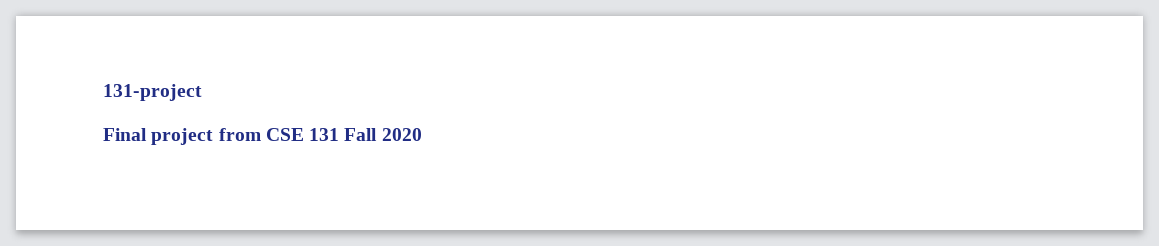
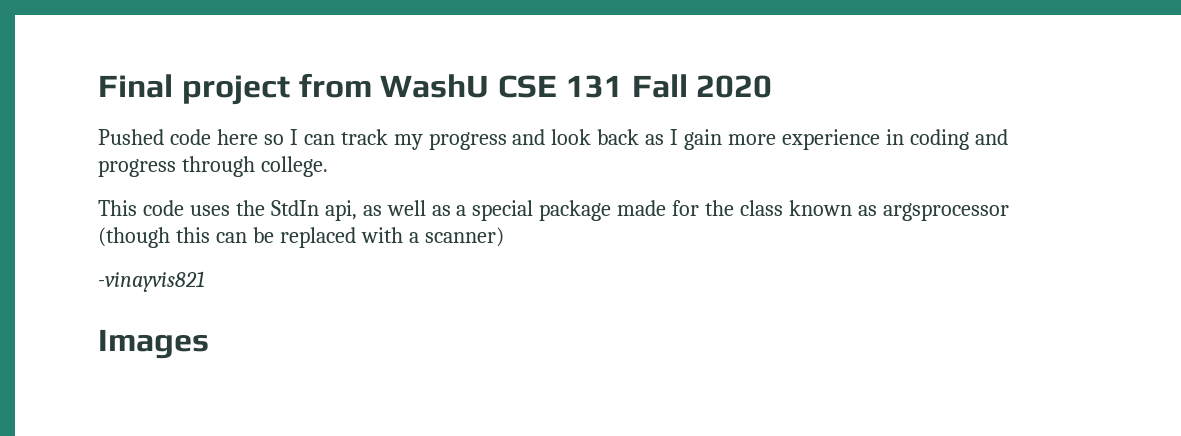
- 131-project
- Final project from CSE 131 Fall 2020
+ Final project from WashU CSE 131 Fall 2020
+ Pushed code here so I can track my progress and look back as I gain more experience in coding and progress through college.
+ This code uses the StdIn api, as well as a special package made for the class known as argsprocessor (though this can be replaced with a scanner)
+ -vinayvis821
+ Images

